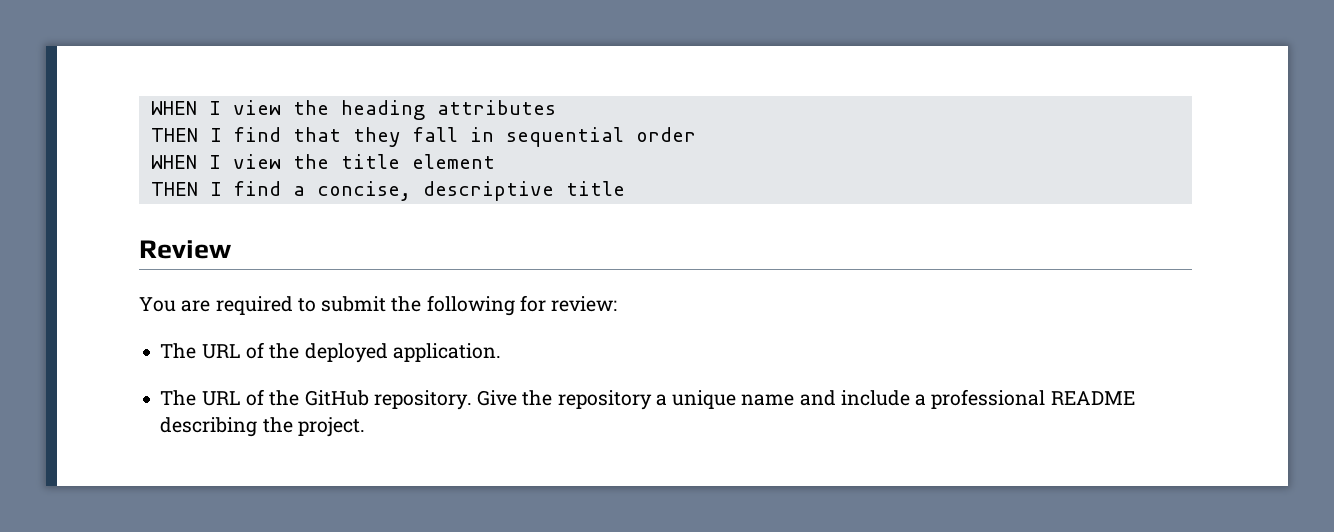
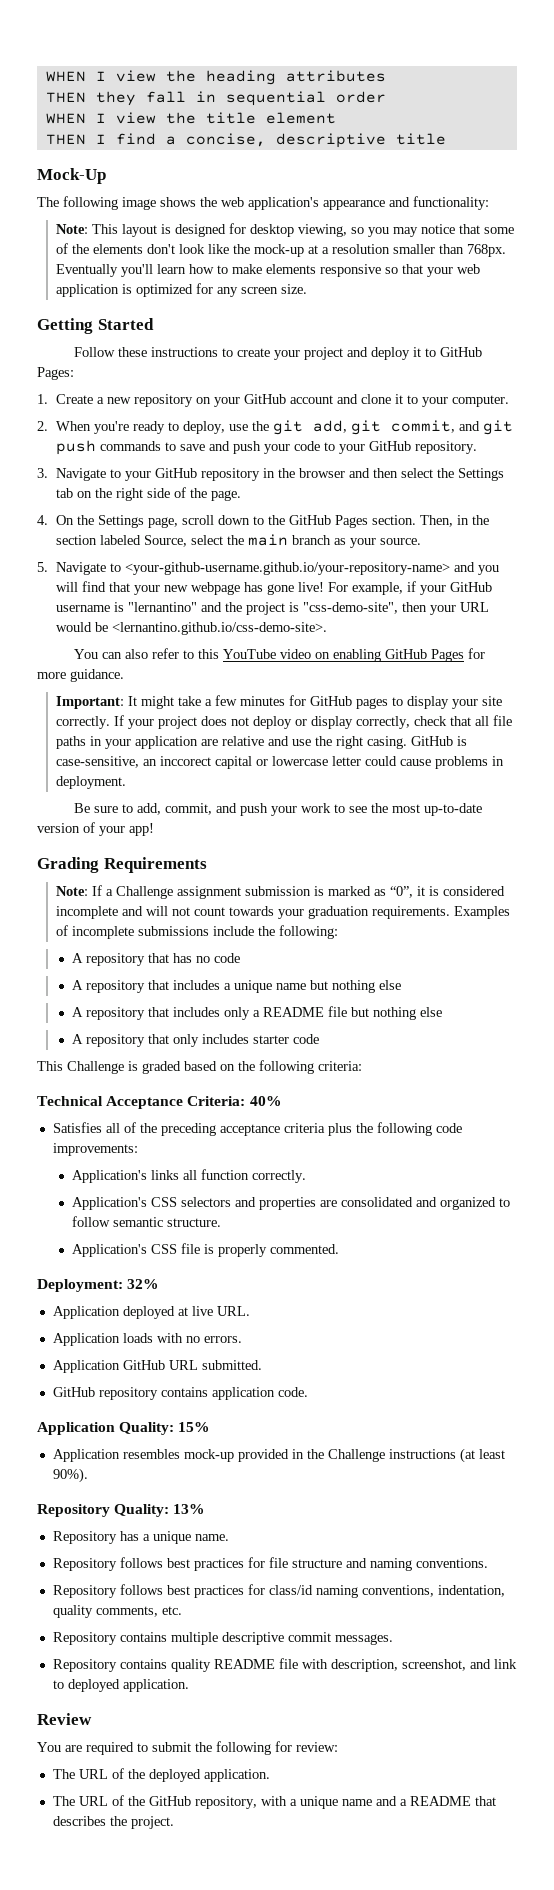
- THEN I find that they fall in sequential order
+ THEN they fall in sequential order
+ Mock-Up
+ The following image shows the web application's appearance and functionality:
+ Note: This layout is designed for desktop viewing, so you may notice that some of the elements don't look like the mock-up at a resolution smaller than 768px. Eventually you'll learn how to make elements responsive so that your web application is optimized for any screen size.
+ Getting Started
+ Follow these instructions to create your project and deploy it to GitHub Pages:
+ 1. Create a new repository on your GitHub account and clone it to your computer.
+ 2. When you're ready to deploy, use the git add, git commit, and git push commands to save and push your code to your GitHub repository.
+ 3. Navigate to your GitHub repository in the browser and then select the Settings tab on the right side of the page.
+ 4. On the Settings page, scroll down to the GitHub Pages section. Then, in the section labeled Source, select the main branch as your source.
+ 5. Navigate to <your-github-username.github.io/your-repository-name> and you will find that your new webpage has gone live! For example, if your GitHub username is "lernantino" and the project is "css-demo-site", then your URL would be <lernantino.github.io/css-demo-site>.
+ You can also refer to this YouTube video on enabling GitHub Pages for more guidance.
+ Important: It might take a few minutes for GitHub pages to display your site correctly. If your project does not deploy or display correctly, check that all file paths in your application are relative and use the right casing. GitHub is case-sensitive, an inccorect capital or lowercase letter could cause problems in deployment.
+ Be sure to add, commit, and push your work to see the most up-to-date version of your app!
+ Grading Requirements
+ Note: If a Challenge assignment submission is marked as “0”, it is considered incomplete and will not count towards your graduation requirements. Examples of incomplete submissions include the following:
+ A repository that has no code
+ A repository that includes a unique name but nothing else
+ A repository that includes only a README file but nothing else
+ A repository that only includes starter code
+ This Challenge is graded based on the following criteria:
+ Technical Acceptance Criteria: 40%
+ Satisfies all of the preceding acceptance criteria plus the following code improvements:
+ Application's links all function correctly.
+ Application's CSS selectors and properties are consolidated and organized to follow semantic structure.
+ Application's CSS file is properly commented.
+ Deployment: 32%
+ Application deployed at live URL.
+ Application loads with no errors.
+ Application GitHub URL submitted.
+ GitHub repository contains application code.
+ Application Quality: 15%
+ Application resembles mock-up provided in the Challenge instructions (at least 90%).
+ Repository Quality: 13%
+ Repository has a unique name.
+ Repository follows best practices for file structure and naming conventions.
+ Repository follows best practices for class/id naming conventions, indentation, quality comments, etc.
+ Repository contains multiple descriptive commit messages.
+ Repository contains quality README file with description, screenshot, and link to deployed application.
- The URL of the GitHub repository. Give the repository a unique name and include a professional README describing the project.
+ The URL of the GitHub repository, with a unique name and a README that describes the project.

